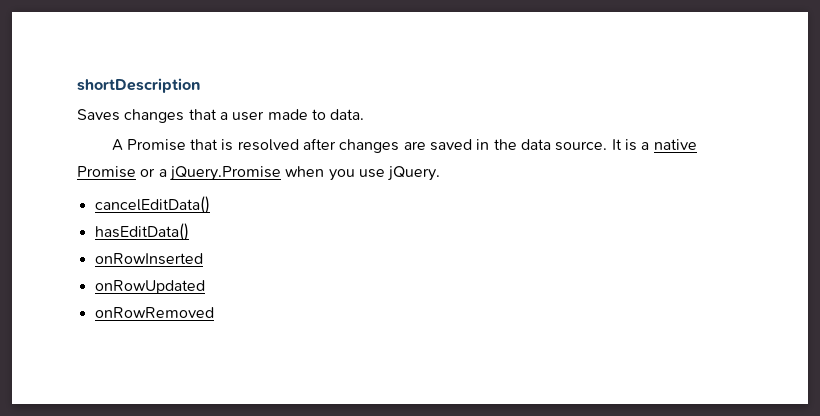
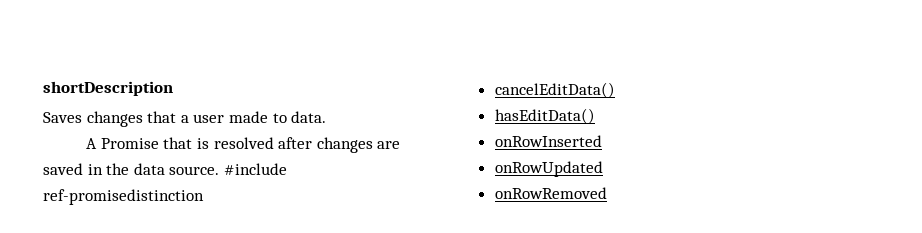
- It is a native Promise or a jQuery.Promise when you use jQuery.
+ #include ref-promisedistinction

